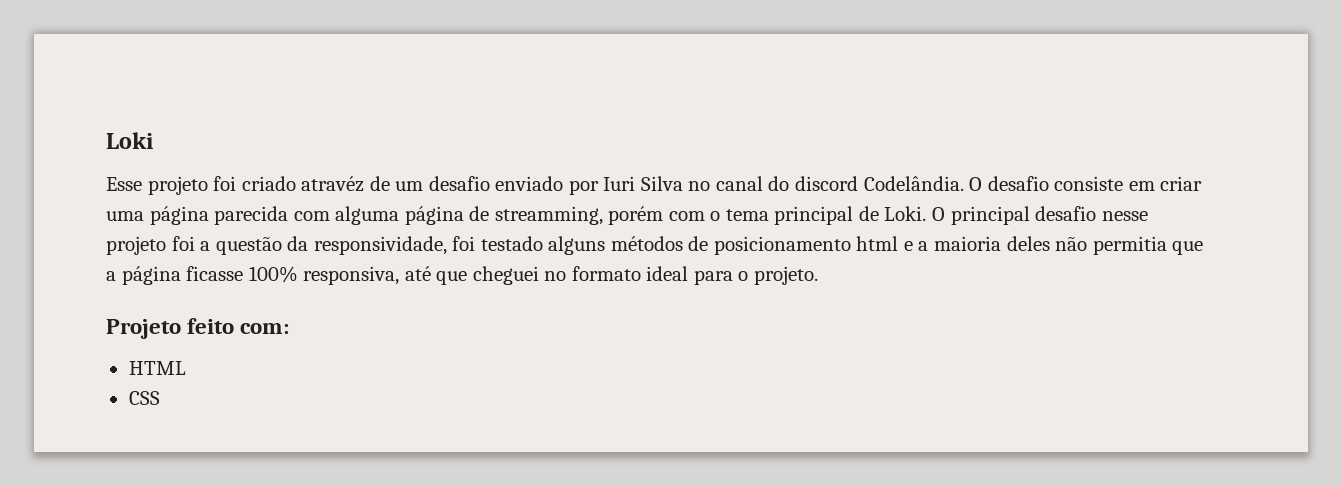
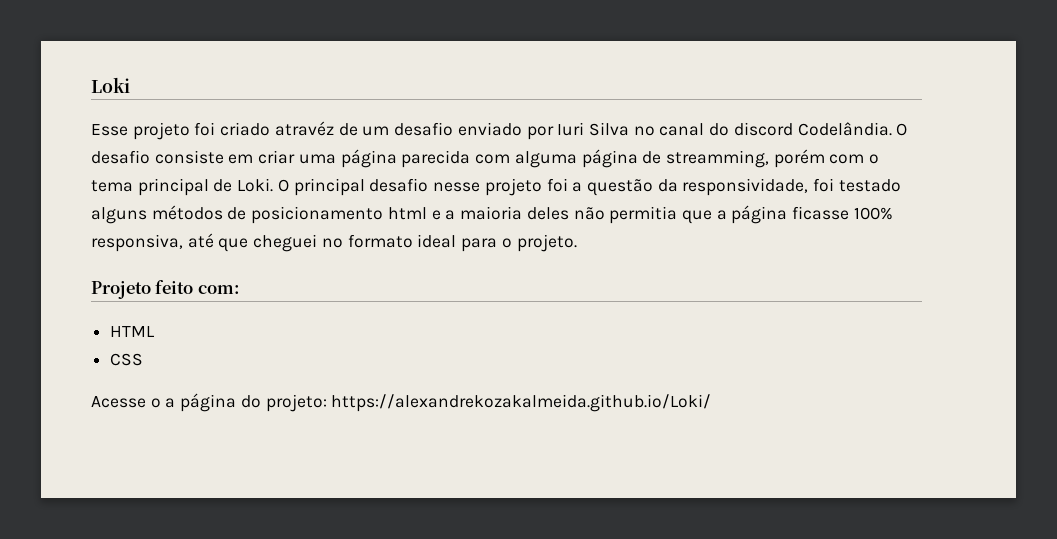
+ Acesse o a página do projeto: https://alexandrekozakalmeida.github.io/Loki/

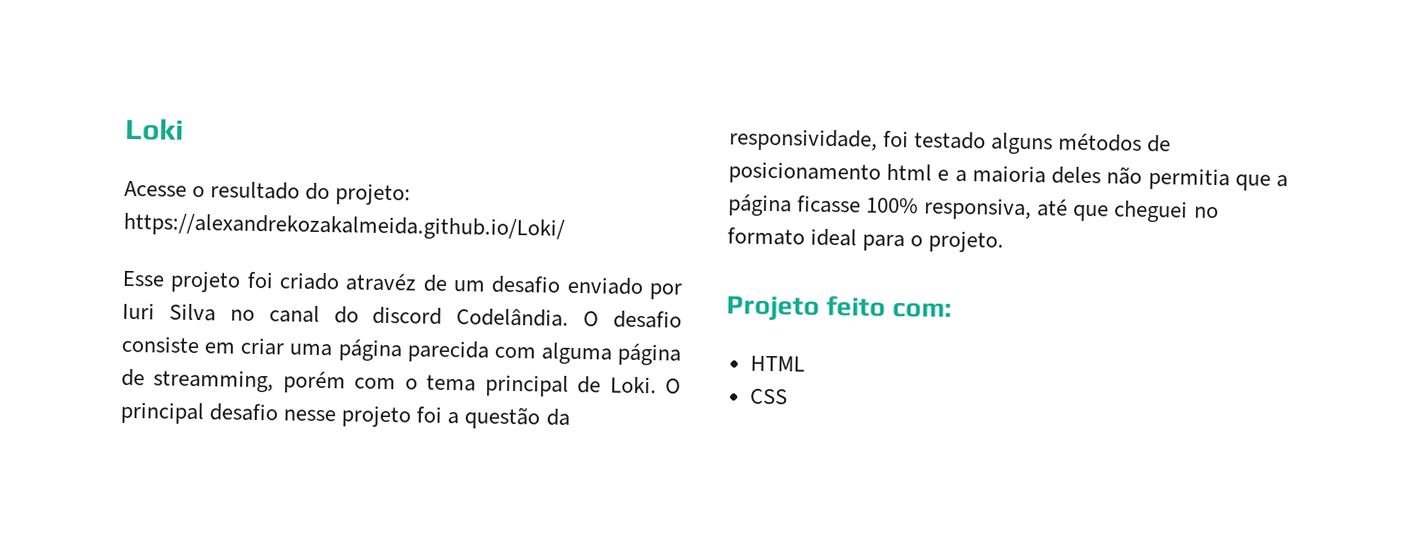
+ Acesse o resultado do projeto: https://alexandrekozakalmeida.github.io/Loki/
- Acesse o a página do projeto: https://alexandrekozakalmeida.github.io/Loki/

